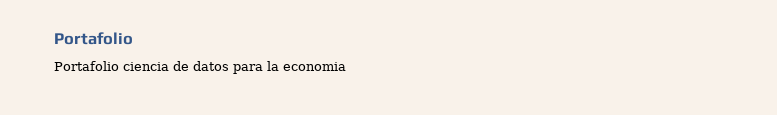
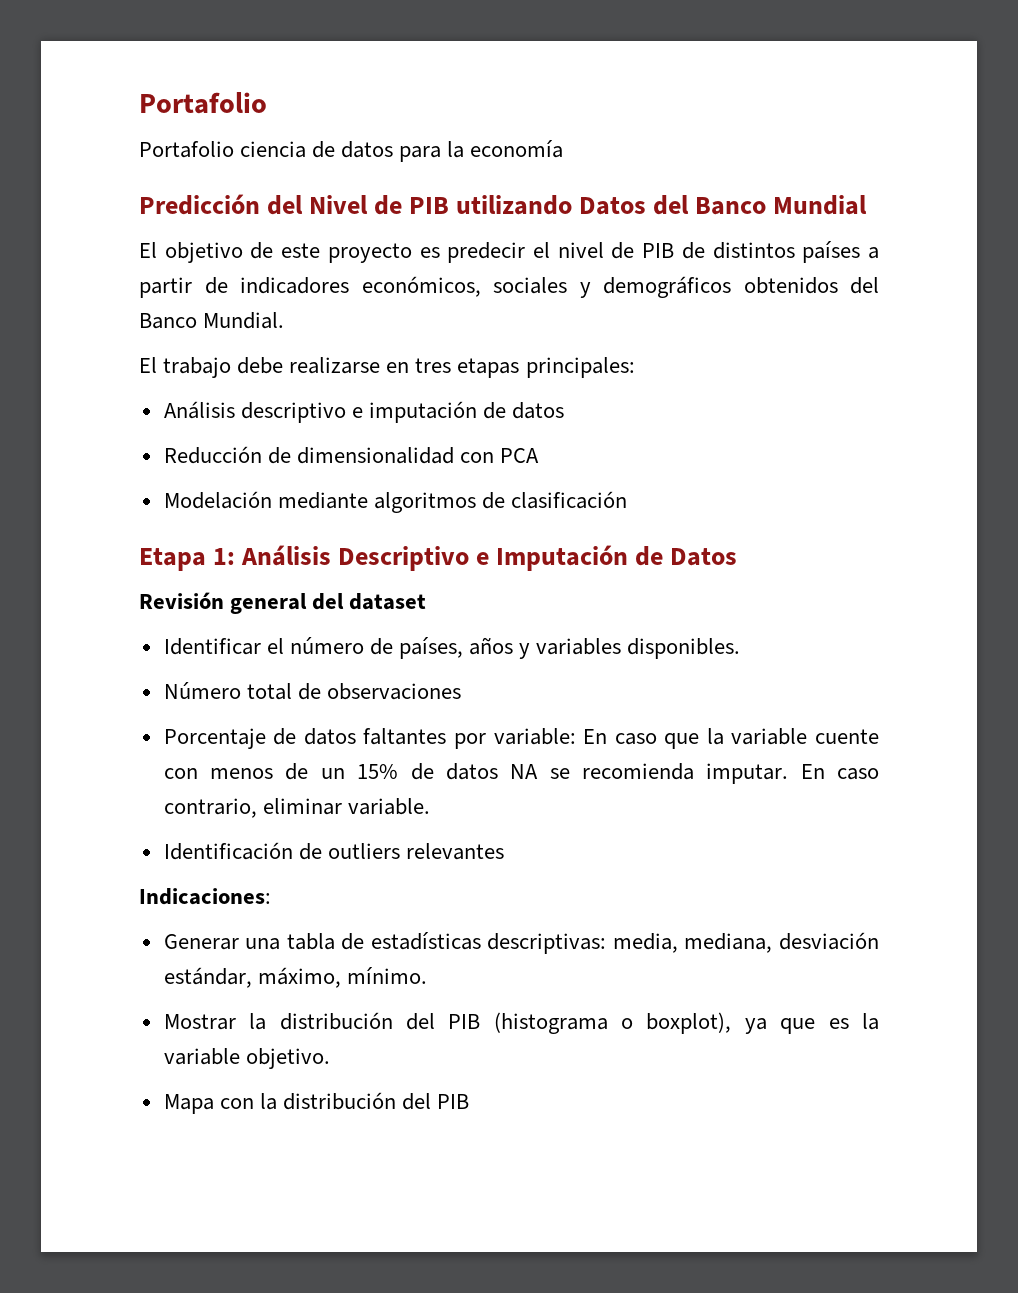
- Portafolio ciencia de datos para la economia
+ Portafolio ciencia de datos para la economía
+ Predicción del Nivel de PIB utilizando Datos del Banco Mundial
+ El objetivo de este proyecto es predecir el nivel de PIB de distintos países a partir de indicadores económicos, sociales y demográficos obtenidos del Banco Mundial.
+ El trabajo debe realizarse en tres etapas principales:
+ Análisis descriptivo e imputación de datos
+ Reducción de dimensionalidad con PCA
+ Modelación mediante algoritmos de clasificación
+ Etapa 1: Análisis Descriptivo e Imputación de Datos
+ Revisión general del dataset
+ Identificar el número de países, años y variables disponibles.
+ Número total de observaciones
+ Porcentaje de datos faltantes por variable: En caso que la variable cuente con menos de un 15% de datos NA se recomienda imputar. En caso contrario, eliminar variable.
+ Identificación de outliers relevantes
+ Indicaciones:
+ Generar una tabla de estadísticas descriptivas: media, mediana, desviación estándar, máximo, mínimo.
+ Mostrar la distribución del PIB (histograma o boxplot), ya que es la variable objetivo.
+ Mapa con la distribución del PIB

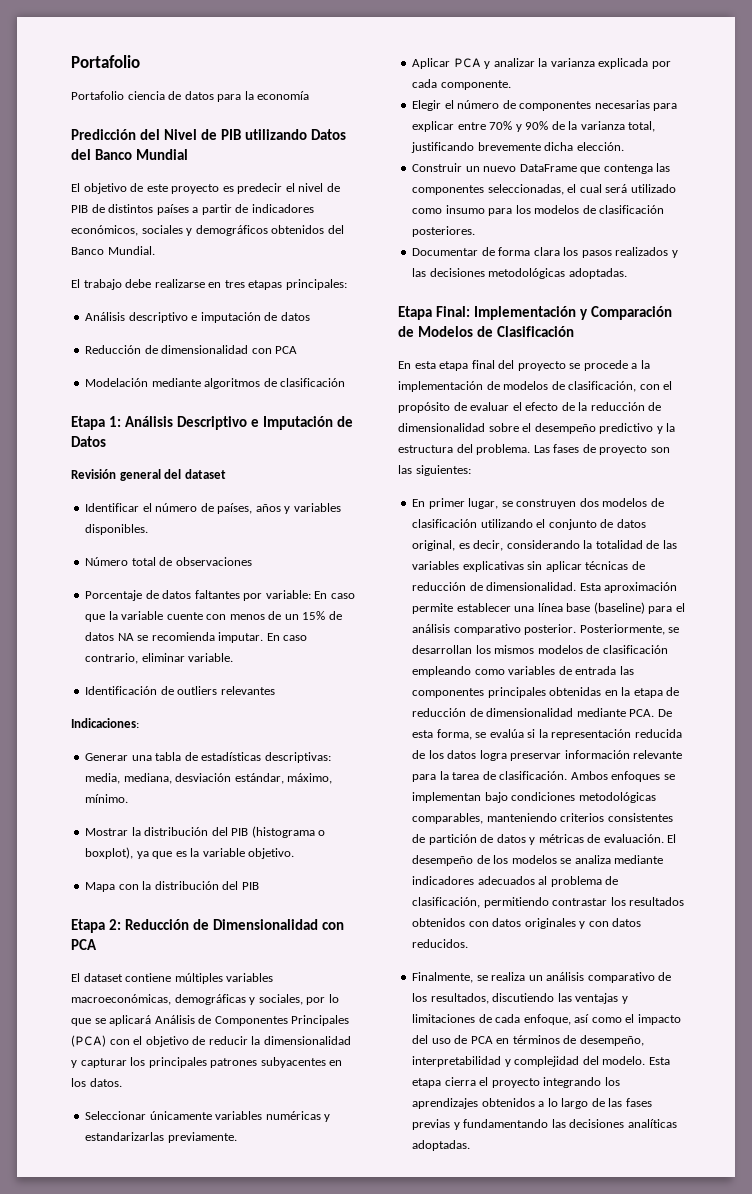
+ Etapa 2: Reducción de Dimensionalidad con PCA
+ El dataset contiene múltiples variables macroeconómicas, demográficas y sociales, por lo que se aplicará Análisis de Componentes Principales (PCA) con el objetivo de reducir la dimensionalidad y capturar los principales patrones subyacentes en los datos.
+ Seleccionar únicamente variables numéricas y estandarizarlas previamente.
+ Aplicar PCA y analizar la varianza explicada por cada componente.
+ Elegir el número de componentes necesarias para explicar entre 70% y 90% de la varianza total, justificando brevemente dicha elección.
+ Construir un nuevo DataFrame que contenga las componentes seleccionadas, el cual será utilizado como insumo para los modelos de clasificación posteriores.
+ Documentar de forma clara los pasos realizados y las decisiones metodológicas adoptadas.
+ Etapa Final: Implementación y Comparación de Modelos de Clasificación
+ En esta etapa final del proyecto se procede a la implementación de modelos de clasificación, con el propósito de evaluar el efecto de la reducción de dimensionalidad sobre el desempeño predictivo y la estructura del problema. Las fases de proyecto son las siguientes:
+ En primer lugar, se construyen dos modelos de clasificación utilizando el conjunto de datos original, es decir, considerando la totalidad de las variables explicativas sin aplicar técnicas de reducción de dimensionalidad. Esta aproximación permite establecer una línea base (baseline) para el análisis comparativo posterior. Posteriormente, se desarrollan los mismos modelos de clasificación empleando como variables de entrada las componentes principales obtenidas en la etapa de reducción de dimensionalidad mediante PCA. De esta forma, se evalúa si la representación reducida de los datos logra preservar información relevante para la tarea de clasificación. Ambos enfoques se implementan bajo condiciones metodológicas comparables, manteniendo criterios consistentes de partición de datos y métricas de evaluación. El desempeño de los modelos se analiza mediante indicadores adecuados al problema de clasificación, permitiendo contrastar los resultados obtenidos con datos originales y con datos reducidos.
+ Finalmente, se realiza un análisis comparativo de los resultados, discutiendo las ventajas y limitaciones de cada enfoque, así como el impacto del uso de PCA en términos de desempeño, interpretabilidad y complejidad del modelo. Esta etapa cierra el proyecto integrando los aprendizajes obtenidos a lo largo de las fases previas y fundamentando las decisiones analíticas adoptadas.

